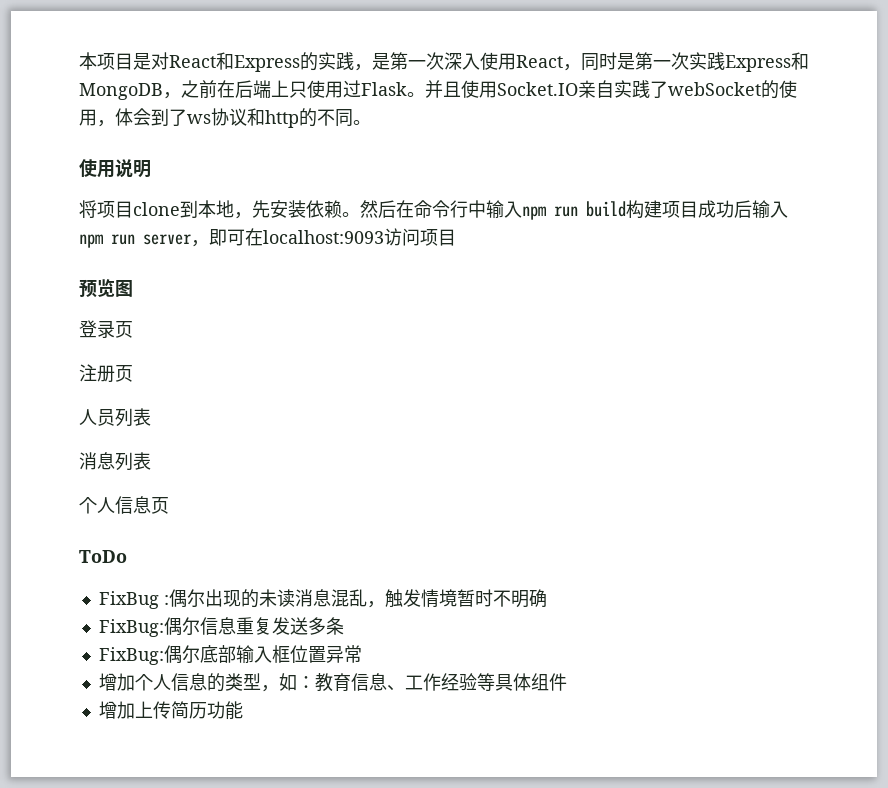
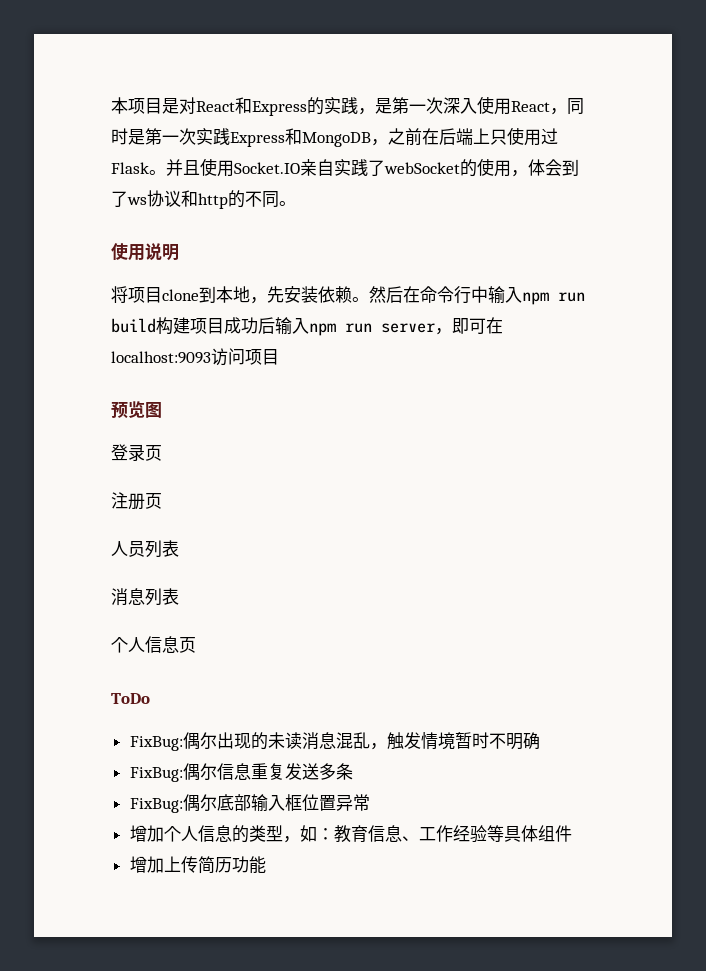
- FixBug :偶尔出现的未读消息混乱，触发情境暂时不明确
+ FixBug:偶尔出现的未读消息混乱，触发情境暂时不明确

